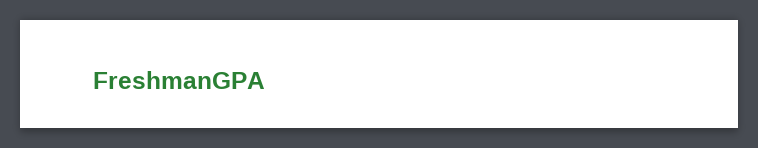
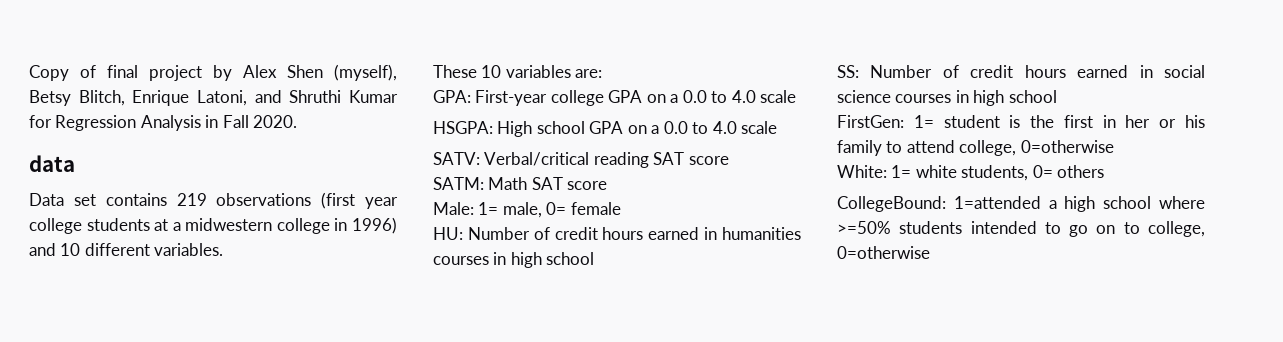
- FreshmanGPA
+ Copy of final project by Alex Shen (myself), Betsy Blitch, Enrique Latoni, and Shruthi Kumar for Regression Analysis in Fall 2020.
+ data
+ Data set contains 219 observations (first year college students at a midwestern college in 1996) and 10 different variables.
+ These 10 variables are:
+ GPA: First-year college GPA on a 0.0 to 4.0 scale
+ HSGPA: High school GPA on a 0.0 to 4.0 scale
+ SATV: Verbal/critical reading SAT score
+ SATM: Math SAT score
+ Male: 1= male, 0= female
+ HU: Number of credit hours earned in humanities courses in high school
+ SS: Number of credit hours earned in social science courses in high school
+ FirstGen: 1= student is the first in her or his family to attend college, 0=otherwise
+ White: 1= white students, 0= others
+ CollegeBound: 1=attended a high school where >=50% students intended to go on to college, 0=otherwise

